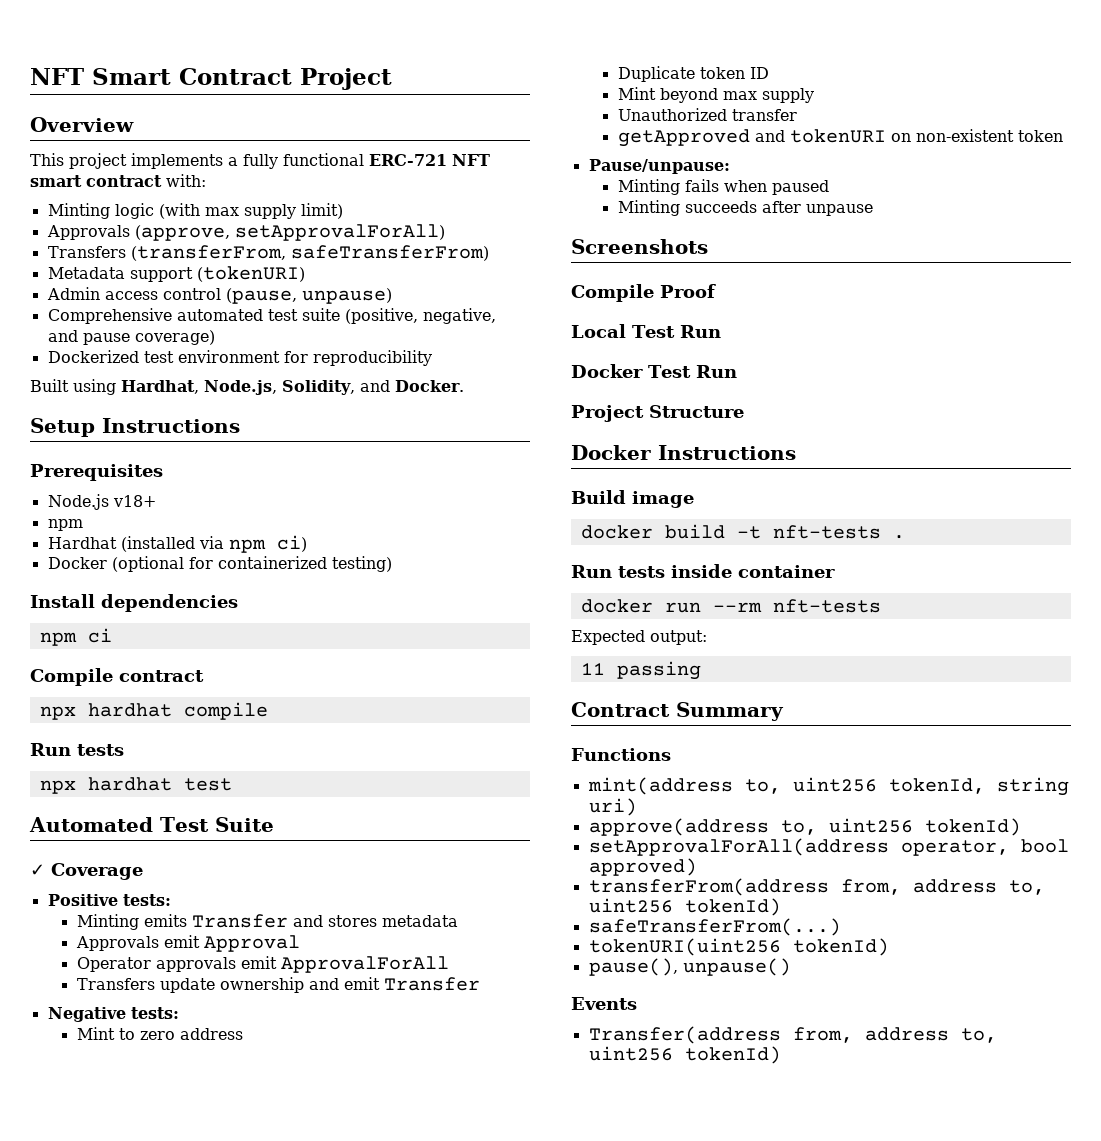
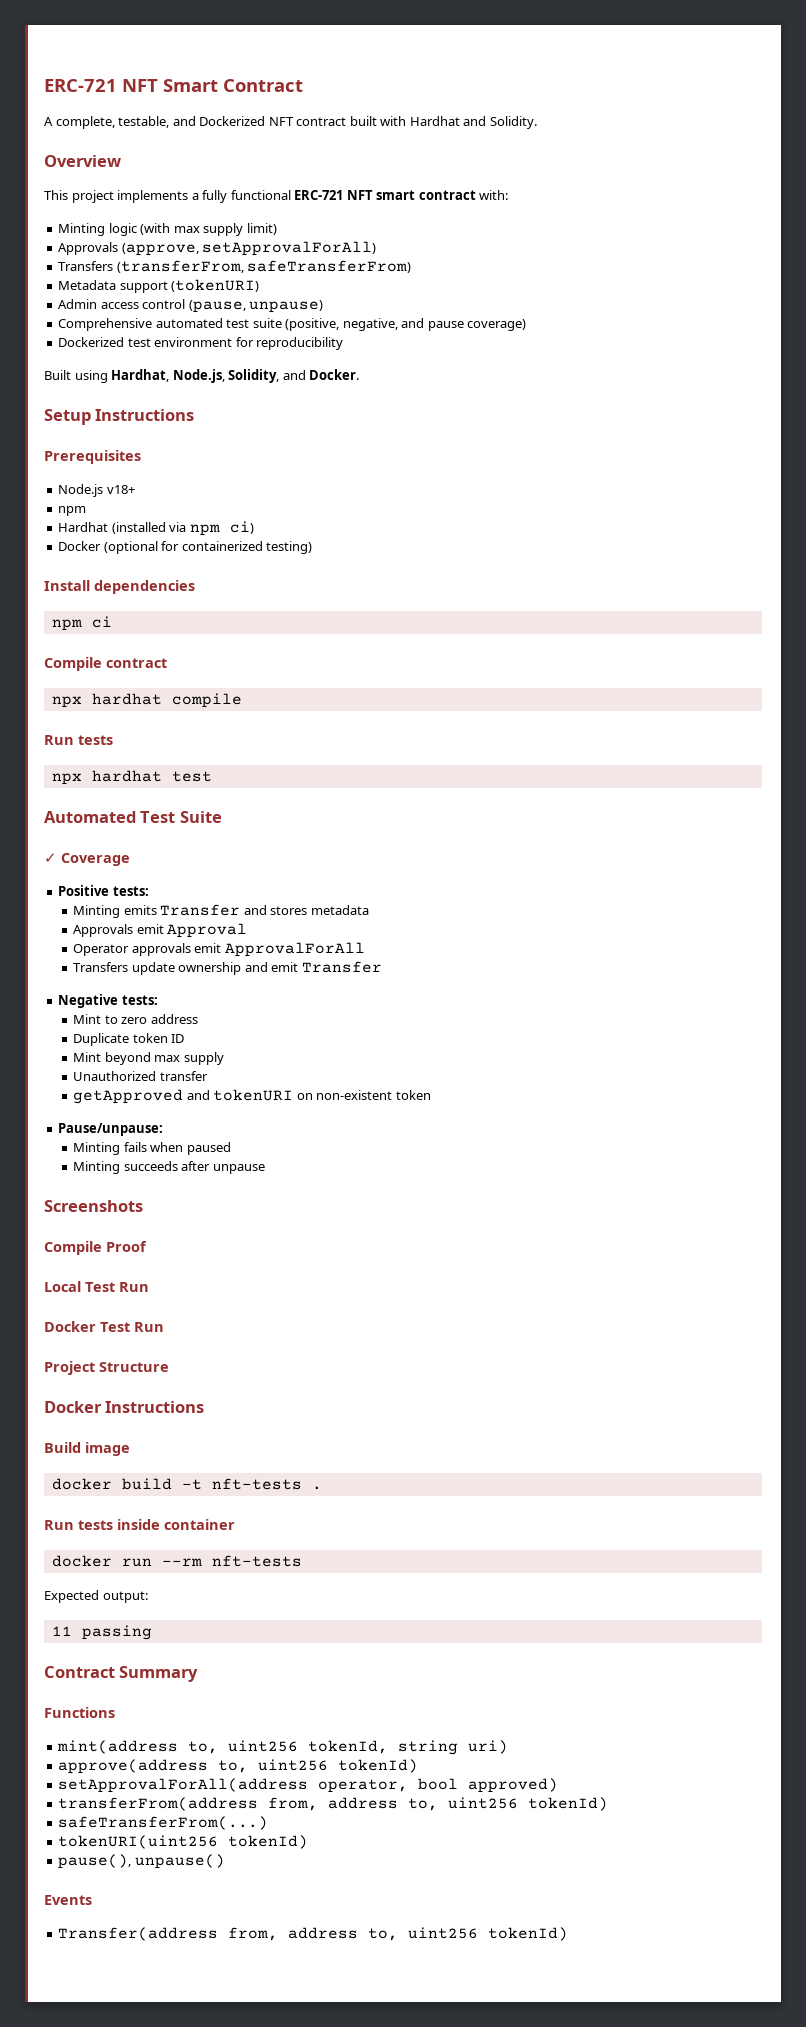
- NFT Smart Contract Project
+ ERC-721 NFT Smart Contract
+ A complete, testable, and Dockerized NFT contract built with Hardhat and Solidity.

